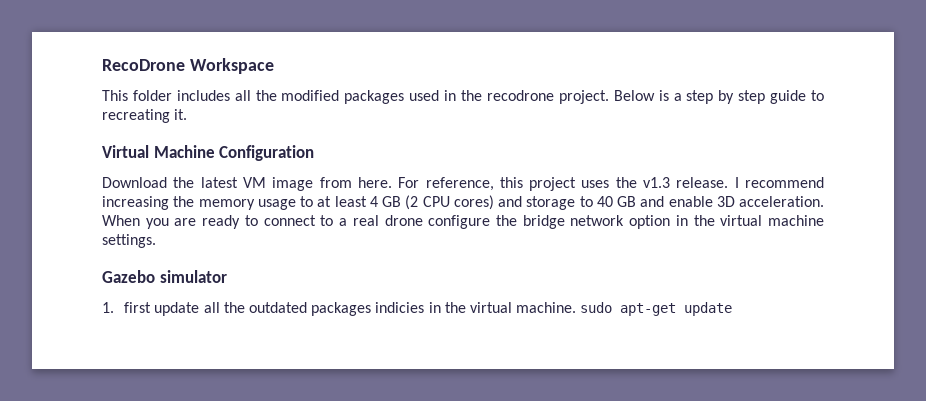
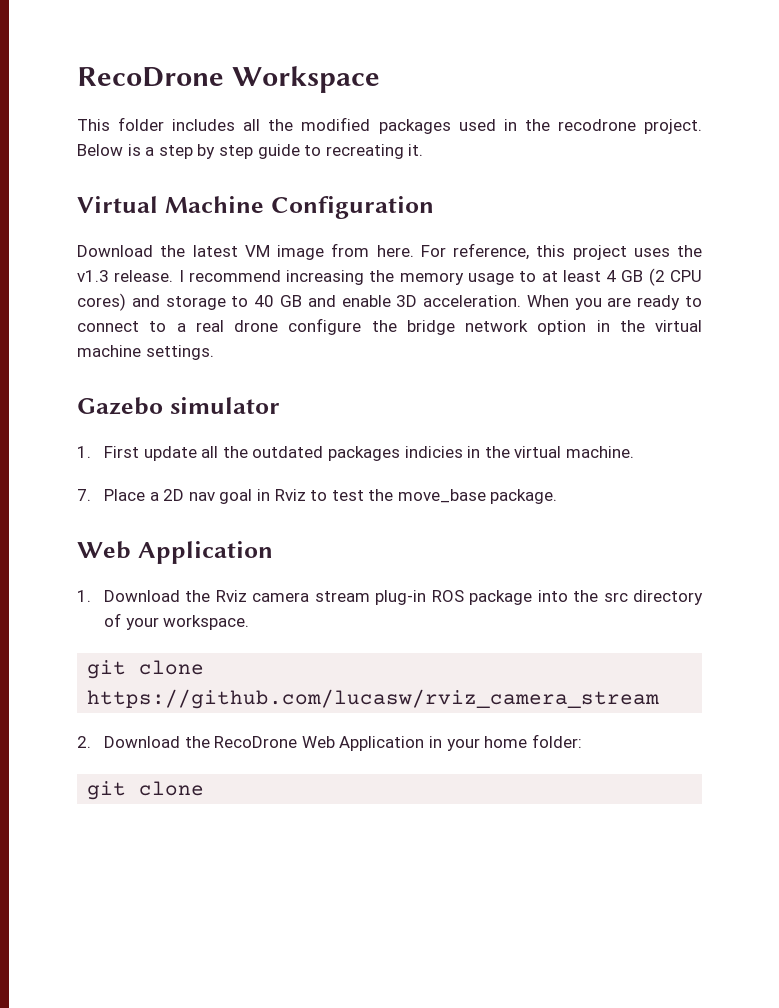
- 1. first update all the outdated packages indicies in the virtual machine. sudo apt-get update
+ 1. First update all the outdated packages indicies in the virtual machine.
+ 7. Place a 2D nav goal in Rviz to test the move_base package.
+ Web Application
+ 1. Download the Rviz camera stream plug-in ROS package into the src directory of your workspace.
+ git clone https://github.com/lucasw/rviz_camera_stream
+ 2. Download the RecoDrone Web Application in your home folder:
+ git clone

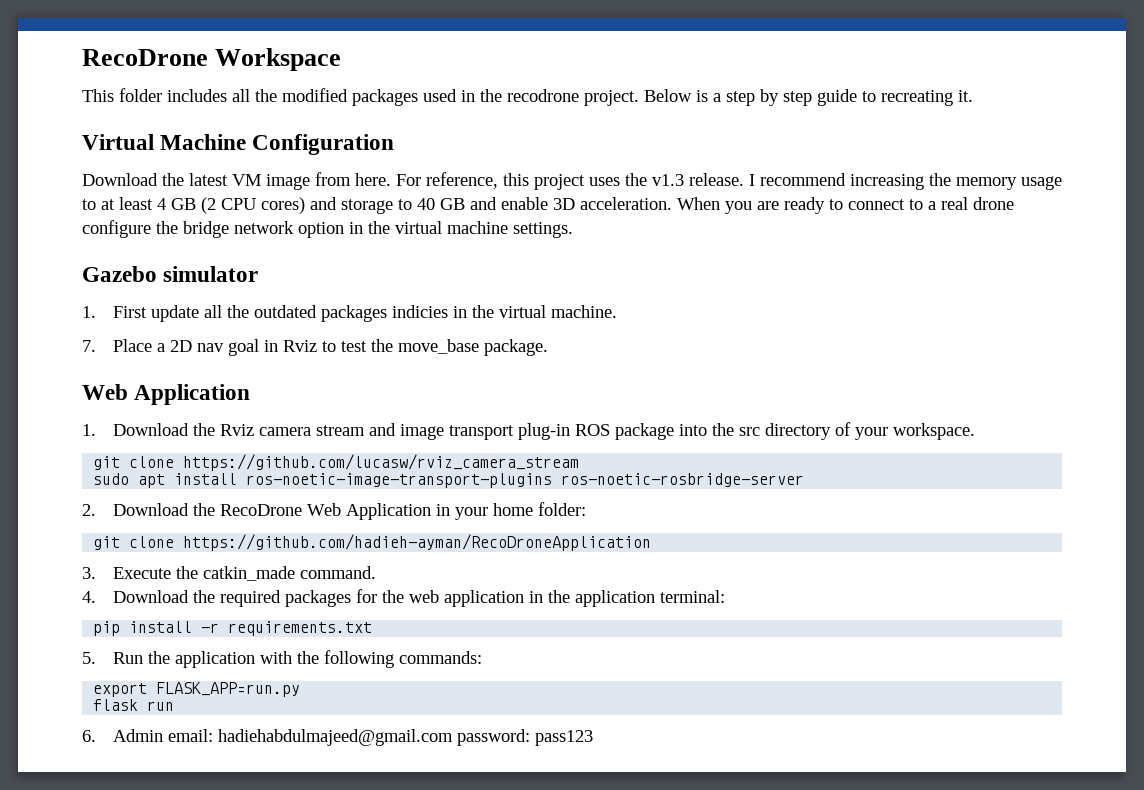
- 1. Download the Rviz camera stream plug-in ROS package into the src directory of your workspace.
+ 1. Download the Rviz camera stream and image transport plug-in ROS package into the src directory of your workspace.
+ sudo apt install ros-noetic-image-transport-plugins ros-noetic-rosbridge-server
  2. Download the RecoDrone Web Application in your home folder:
- git clone
+ git clone https://github.com/hadieh-ayman/RecoDroneApplication
+ 3. Execute the catkin_made command.
+ 4. Download the required packages for the web application in the application terminal:
+ pip install -r requirements.txt
+ 5. Run the application with the following commands:
+ export FLASK_APP=run.py
+ flask run
+ 6. Admin email: hadiehabdulmajeed@gmail.com password: pass123

